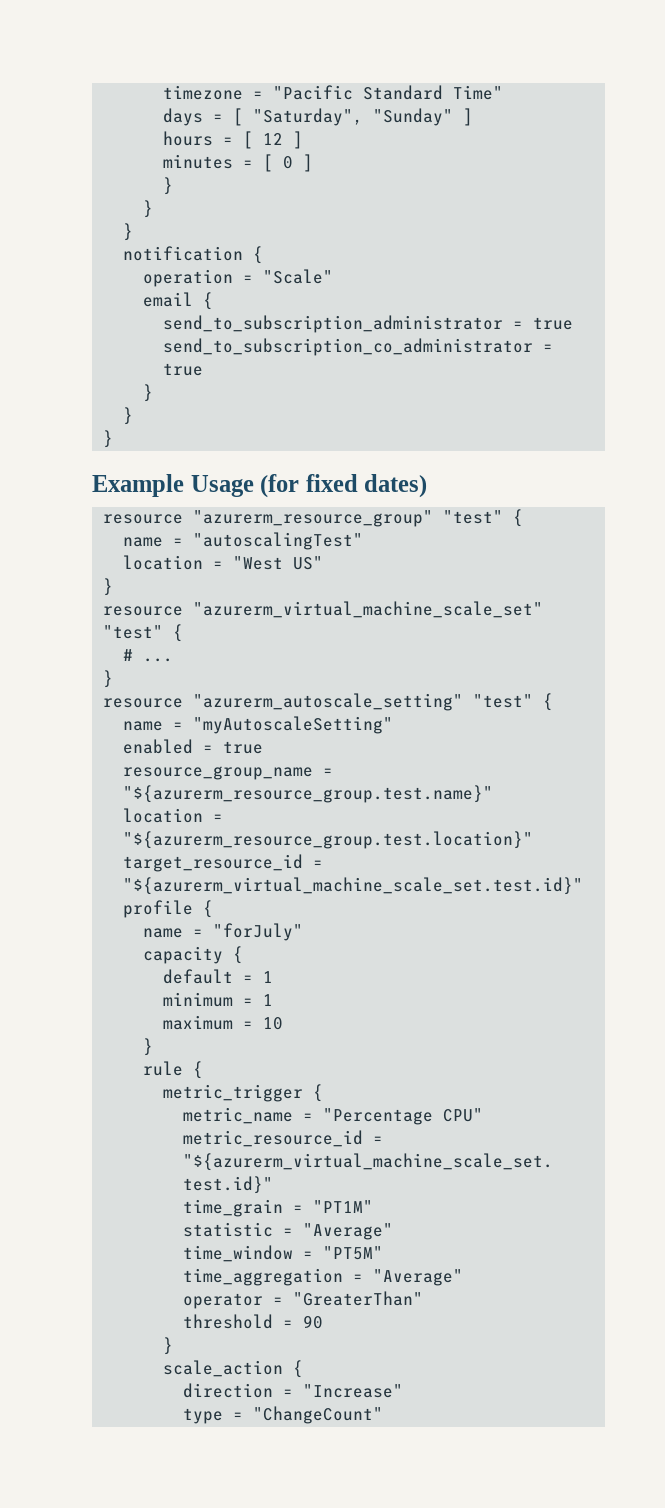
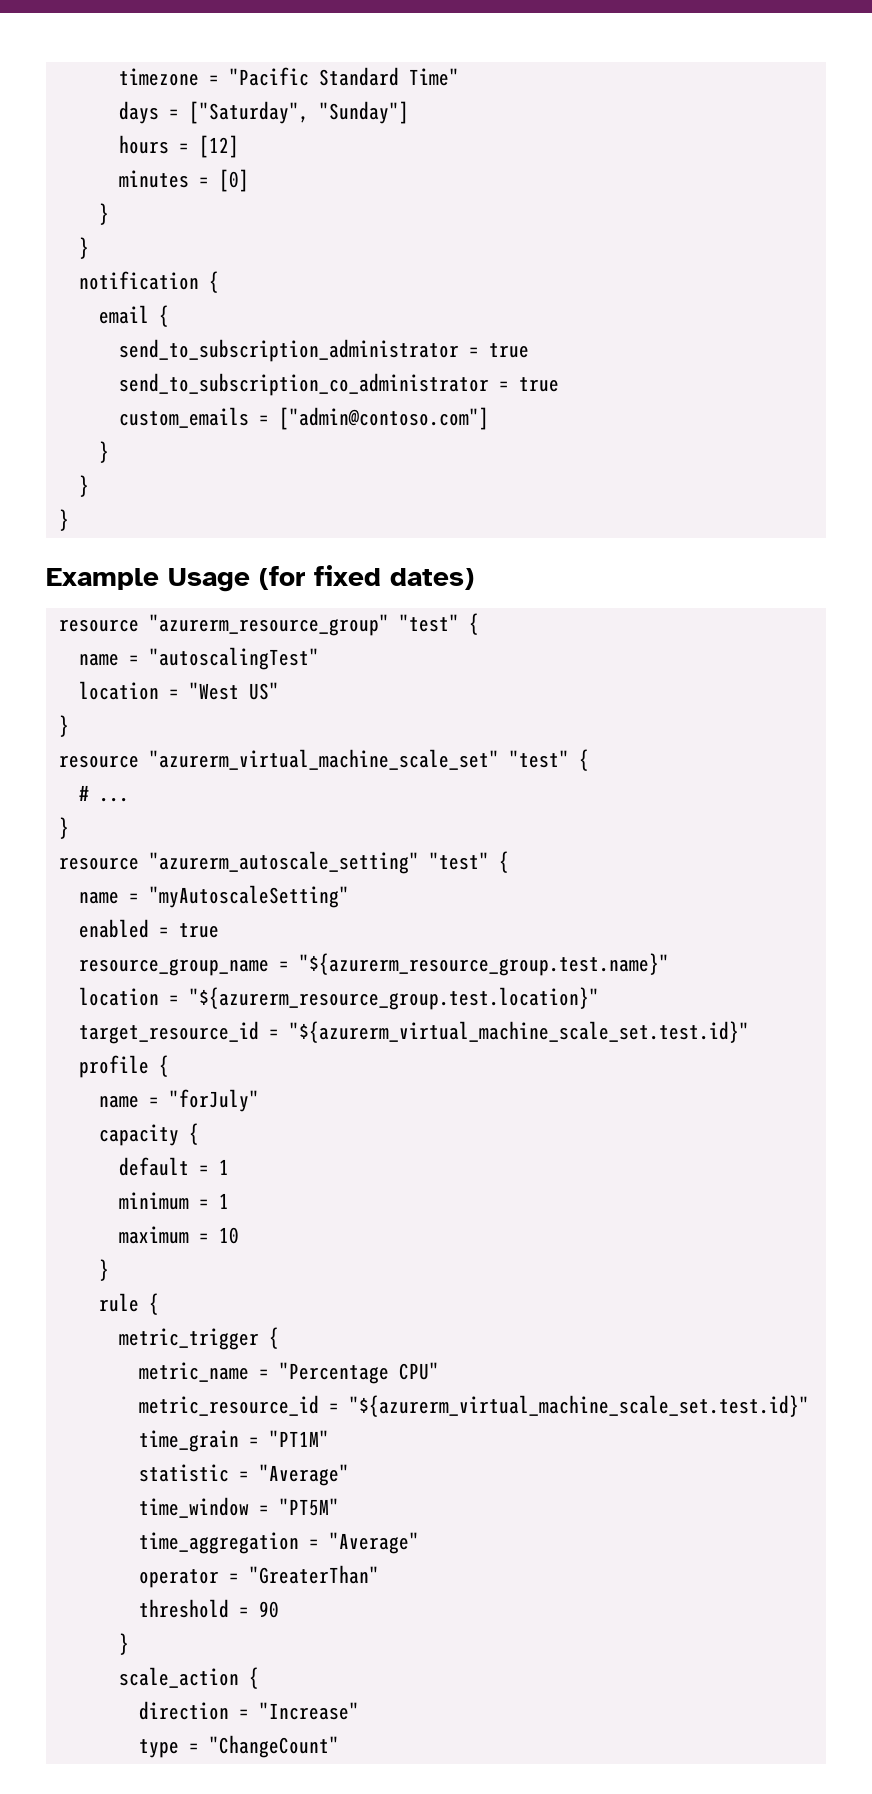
- days = [ "Saturday", "Sunday" ]
+ days = ["Saturday", "Sunday"]
- hours = [ 12 ]
+ hours = [12]
- minutes = [ 0 ]
- }
+ minutes = [0]
- operation = "Scale"
+ custom_emails = ["admin@contoso.com"]

